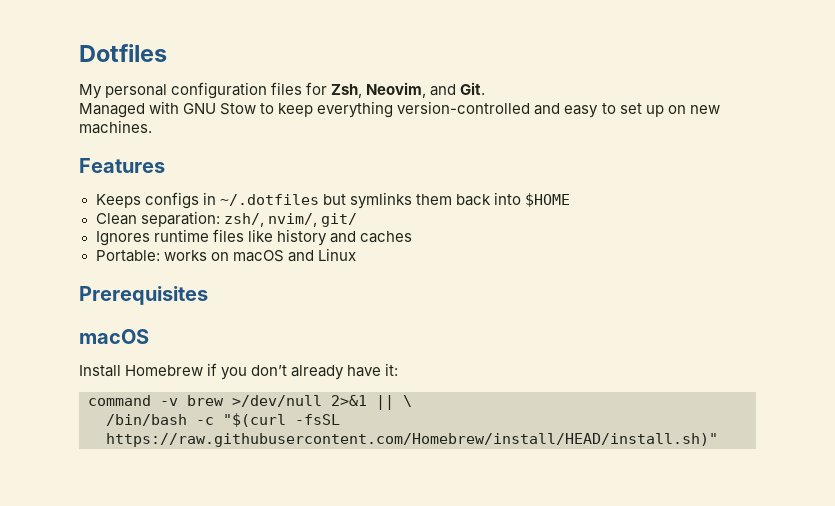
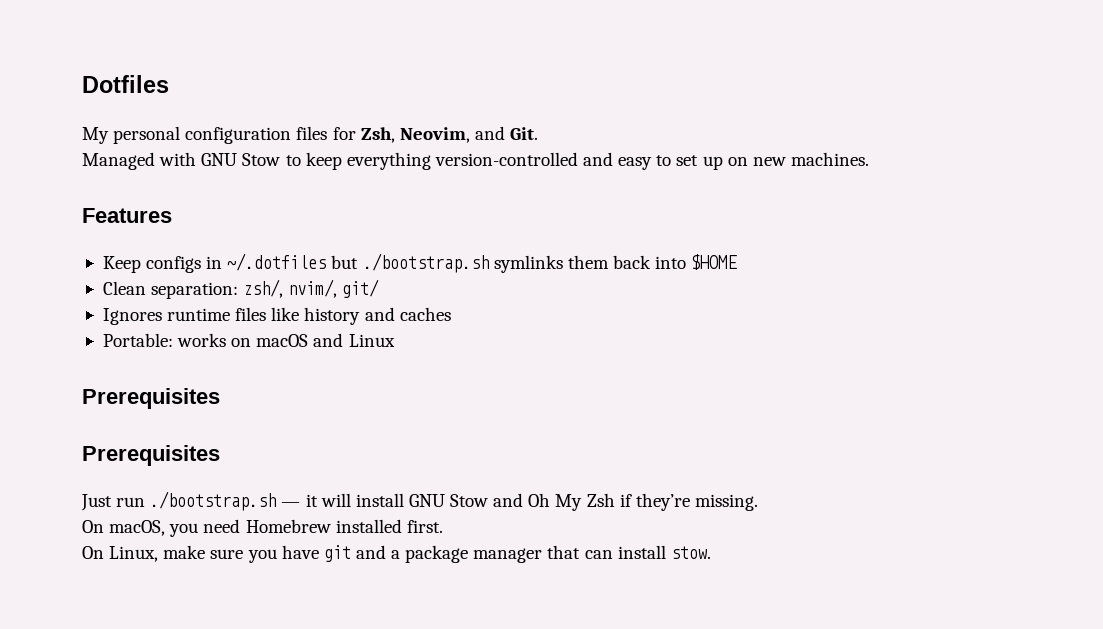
- Keeps configs in ~/.dotfiles but symlinks them back into $HOME
+ Keep configs in ~/.dotfiles but ./bootstrap.sh symlinks them back into $HOME
  Portable: works on macOS and Linux
  Prerequisites
- macOS
- Install Homebrew if you don’t already have it:
- command -v brew >/dev/null 2>&1 || \
- /bin/bash -c "$(curl -fsSL https://raw.githubusercontent.com/Homebrew/install/HEAD/install.sh)"
+ Prerequisites
+ Just run ./bootstrap.sh — it will install GNU Stow and Oh My Zsh if they’re missing.
+ On macOS, you need Homebrew installed first.
+ On Linux, make sure you have git and a package manager that can install stow.

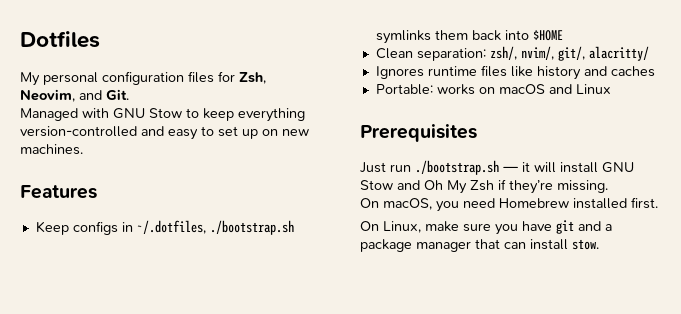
- Keep configs in ~/.dotfiles but ./bootstrap.sh symlinks them back into $HOME
+ Keep configs in ~/.dotfiles, ./bootstrap.sh symlinks them back into $HOME
- Clean separation: zsh/, nvim/, git/
+ Clean separation: zsh/, nvim/, git/, alacritty/
  Portable: works on macOS and Linux
- Prerequisites

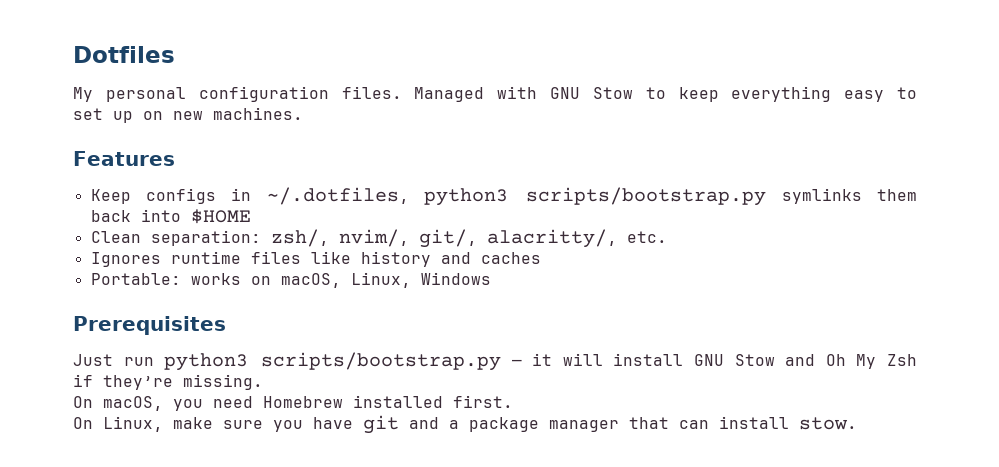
- My personal configuration files for Zsh, Neovim, and Git.
- Managed with GNU Stow to keep everything version-controlled and easy to set up on new machines.
+ My personal configuration files. Managed with GNU Stow to keep everything easy to set up on new machines.
- Keep configs in ~/.dotfiles, ./bootstrap.sh symlinks them back into $HOME
+ Keep configs in ~/.dotfiles, python3 scripts/bootstrap.py symlinks them back into $HOME
- Clean separation: zsh/, nvim/, git/, alacritty/
+ Clean separation: zsh/, nvim/, git/, alacritty/, etc.
- Portable: works on macOS and Linux
+ Portable: works on macOS, Linux, Windows
- Just run ./bootstrap.sh — it will install GNU Stow and Oh My Zsh if they’re missing.
+ Just run python3 scripts/bootstrap.py — it will install GNU Stow and Oh My Zsh if they’re missing.

